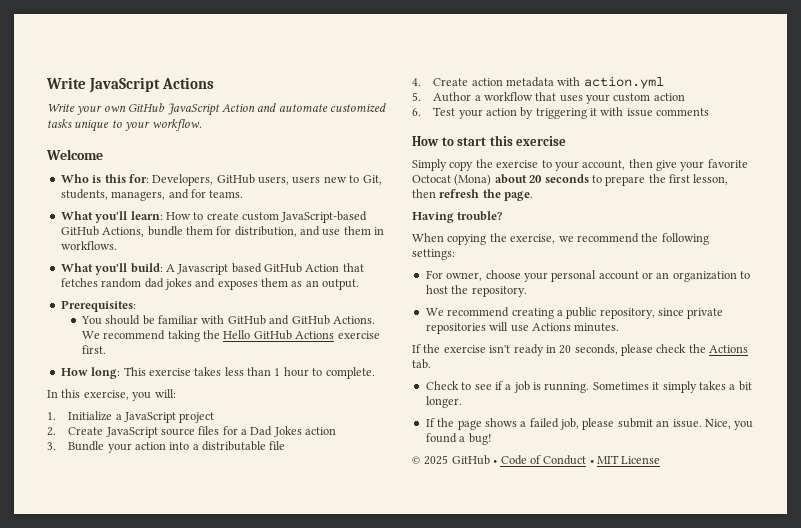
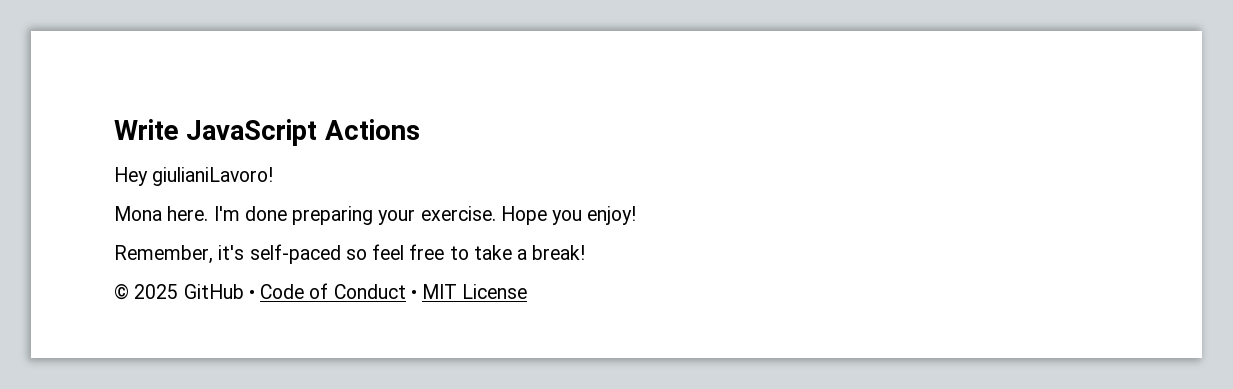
- Write your own GitHub JavaScript Action and automate customized tasks unique to your workflow.
- Welcome
- Who is this for: Developers, GitHub users, users new to Git, students, managers, and for teams.
- What you'll learn: How to create custom JavaScript-based GitHub Actions, bundle them for distribution, and use them in workflows.
- What you'll build: A Javascript based GitHub Action that fetches random dad jokes and exposes them as an output.
- Prerequisites:
- You should be familiar with GitHub and GitHub Actions. We recommend taking the Hello GitHub Actions exercise first.
- How long: This exercise takes less than 1 hour to complete.
- In this exercise, you will:
- 1. Initialize a JavaScript project
- 2. Create JavaScript source files for a Dad Jokes action
- 3. Bundle your action into a distributable file
- 4. Create action metadata with action.yml
- 5. Author a workflow that uses your custom action
- 6. Test your action by triggering it with issue comments
- How to start this exercise
- Simply copy the exercise to your account, then give your favorite Octocat (Mona) about 20 seconds to prepare the first lesson, then refresh the page.
- Having trouble?
- When copying the exercise, we recommend the following settings:
- For owner, choose your personal account or an organization to host the repository.
- We recommend creating a public repository, since private repositories will use Actions minutes.
- If the exercise isn't ready in 20 seconds, please check the Actions tab.
- Check to see if a job is running. Sometimes it simply takes a bit longer.
- If the page shows a failed job, please submit an issue. Nice, you found a bug!
+ Hey giulianiLavoro!
+ Mona here. I'm done preparing your exercise. Hope you enjoy!
+ Remember, it's self-paced so feel free to take a break!

